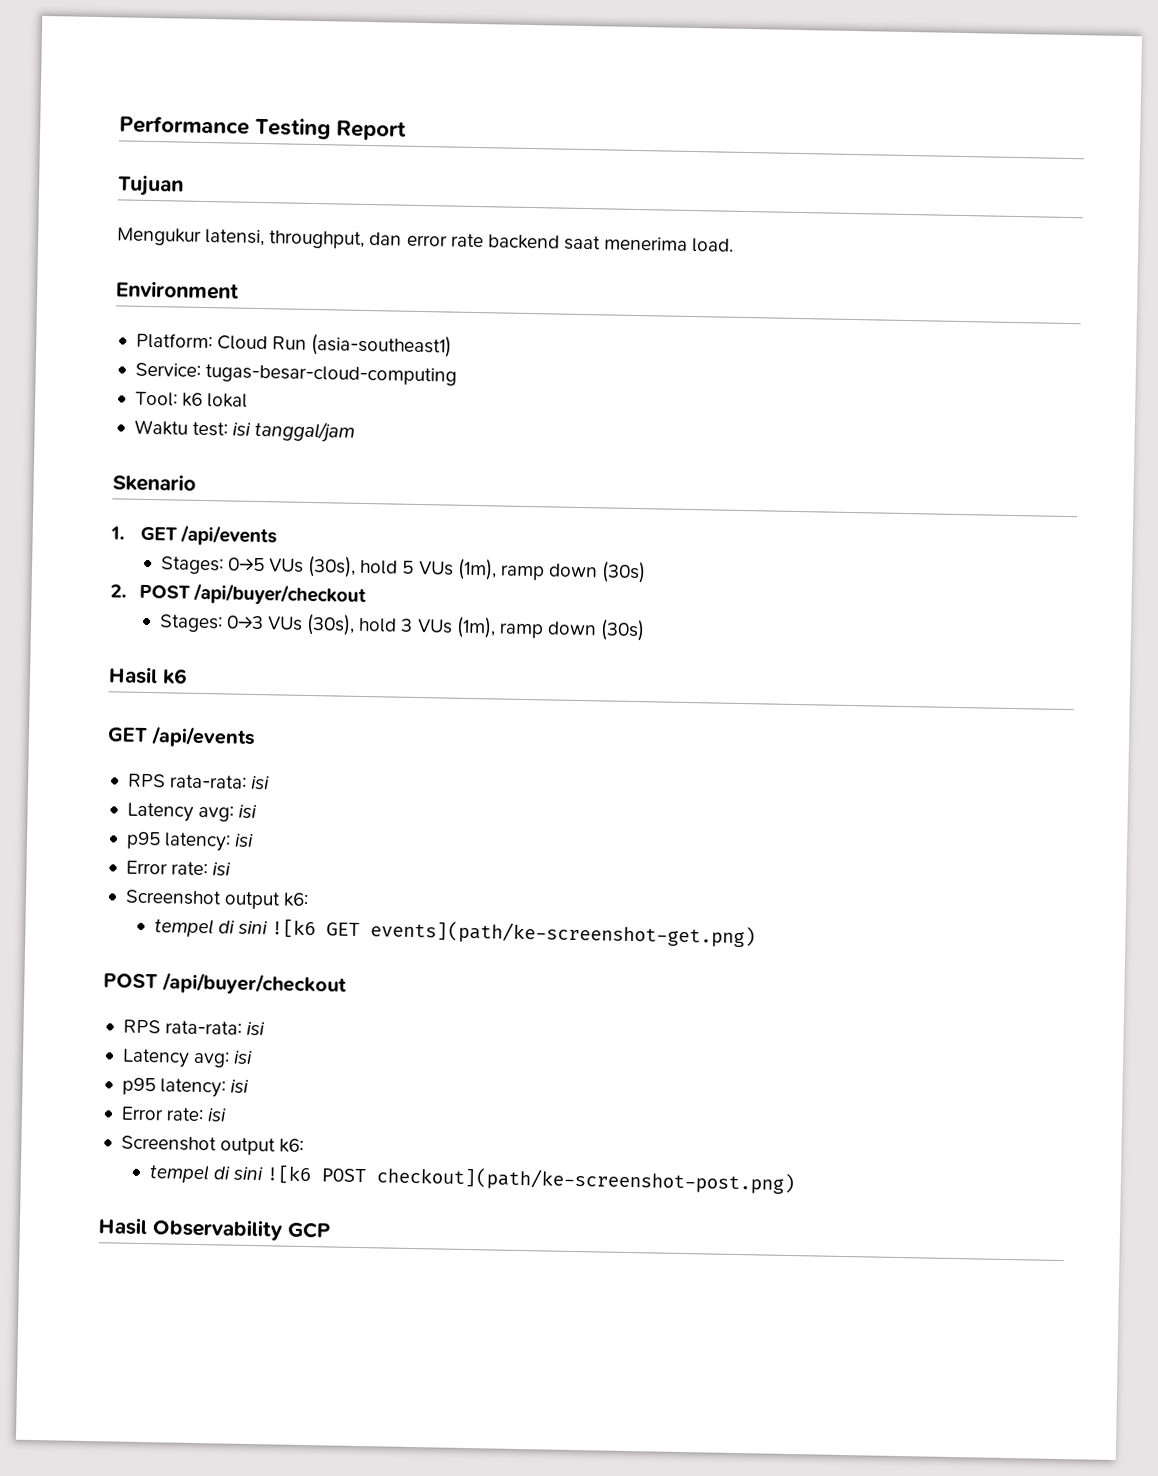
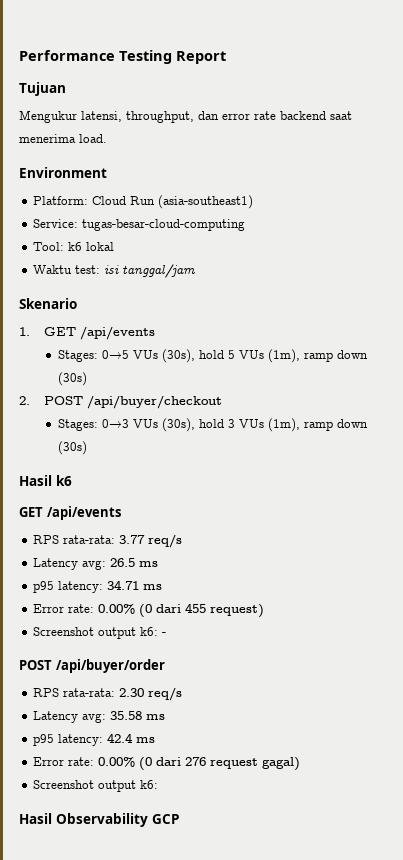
  Hasil k6
  GET /api/events
- RPS rata-rata: isi
- Latency avg: isi
- p95 latency: isi
- Error rate: isi
+ RPS rata-rata: 3.77 req/s
+ Latency avg: 26.5 ms
+ p95 latency: 34.71 ms
+ Error rate: 0.00% (0 dari 455 request)
+ Screenshot output k6: -
+ POST /api/buyer/order
+ RPS rata-rata: 2.30 req/s
+ Latency avg: 35.58 ms
+ p95 latency: 42.4 ms
+ Error rate: 0.00% (0 dari 276 request gagal)
  Screenshot output k6:
- tempel di sini ![k6 GET events](path/ke-screenshot-get.png)
- POST /api/buyer/checkout
- RPS rata-rata: isi
- Latency avg: isi
- p95 latency: isi
- Error rate: isi
- Screenshot output k6:
- tempel di sini ![k6 POST checkout](path/ke-screenshot-post.png)

